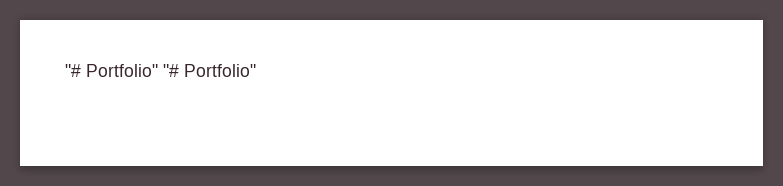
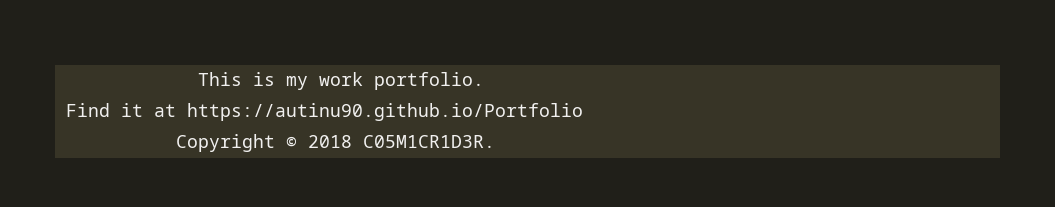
- "# Portfolio" "# Portfolio"
+ This is my work portfolio.
+ Find it at https://autinu90.github.io/Portfolio
+ Copyright © 2018 C05M1CR1D3R.

